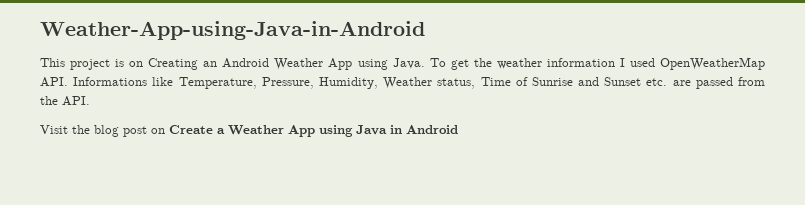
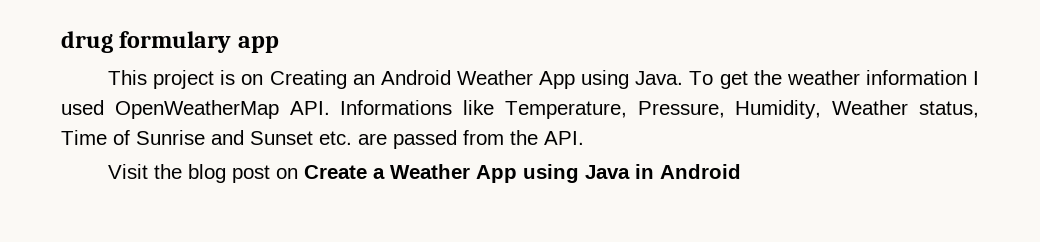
- Weather-App-using-Java-in-Android
+ drug formulary app

